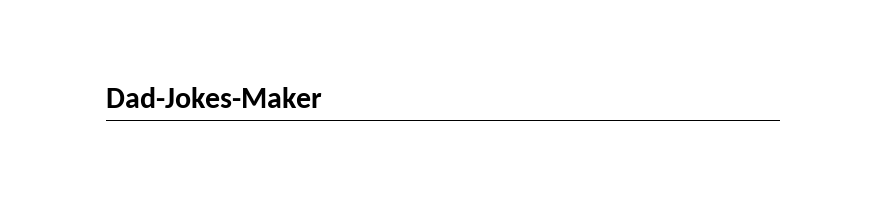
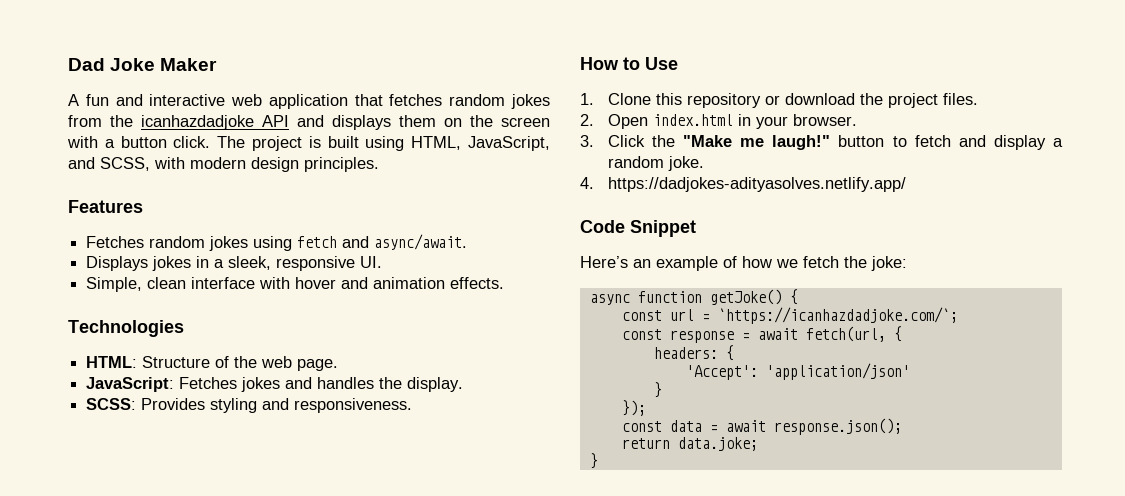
- Dad-Jokes-Maker
+ Dad Joke Maker
+ A fun and interactive web application that fetches random jokes from the icanhazdadjoke API and displays them on the screen with a button click. The project is built using HTML, JavaScript, and SCSS, with modern design principles.
+ Features
+ Fetches random jokes using fetch and async/await.
+ Displays jokes in a sleek, responsive UI.
+ Simple, clean interface with hover and animation effects.
+ Technologies
+ HTML: Structure of the web page.
+ JavaScript: Fetches jokes and handles the display.
+ SCSS: Provides styling and responsiveness.
+ How to Use
+ 1. Clone this repository or download the project files.
+ 2. Open index.html in your browser.
+ 3. Click the "Make me laugh!" button to fetch and display a random joke.
+ 4. https://dadjokes-adityasolves.netlify.app/
+ Code Snippet
+ Here’s an example of how we fetch the joke:
+ async function getJoke() {
+ const url = `https://icanhazdadjoke.com/`;
+ const response = await fetch(url, {
+ headers: {
+ 'Accept': 'application/json'
+ }
+ });
+ const data = await response.json();
+ return data.joke;
+ }

